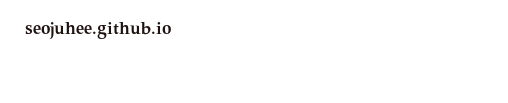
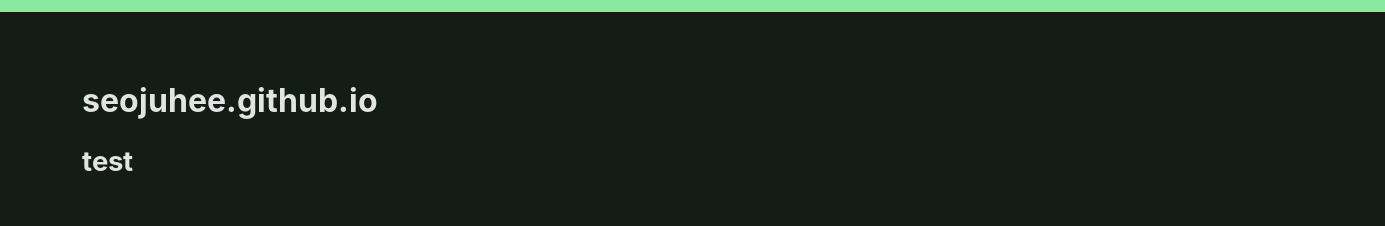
+ test

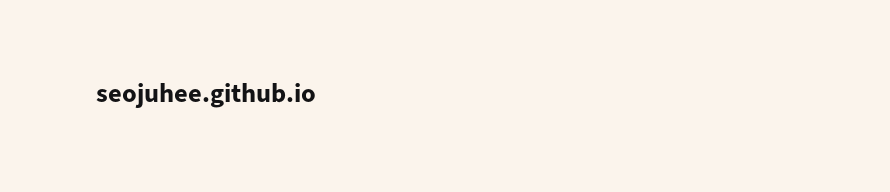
- test

